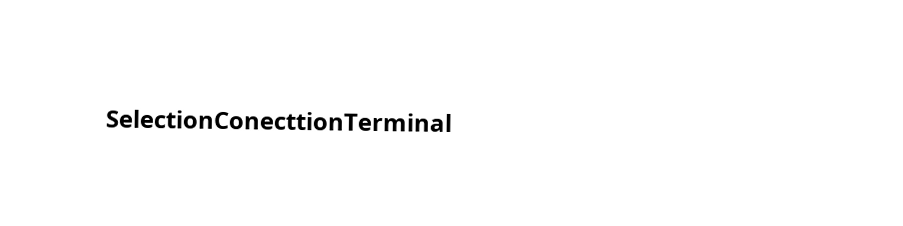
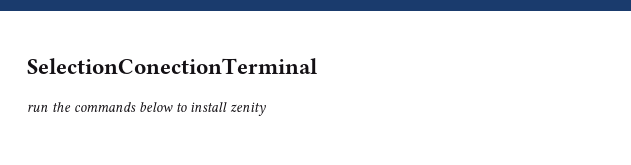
- SelectionConecttionTerminal
+ SelectionConectionTerminal
+ run the commands below to install zenity

